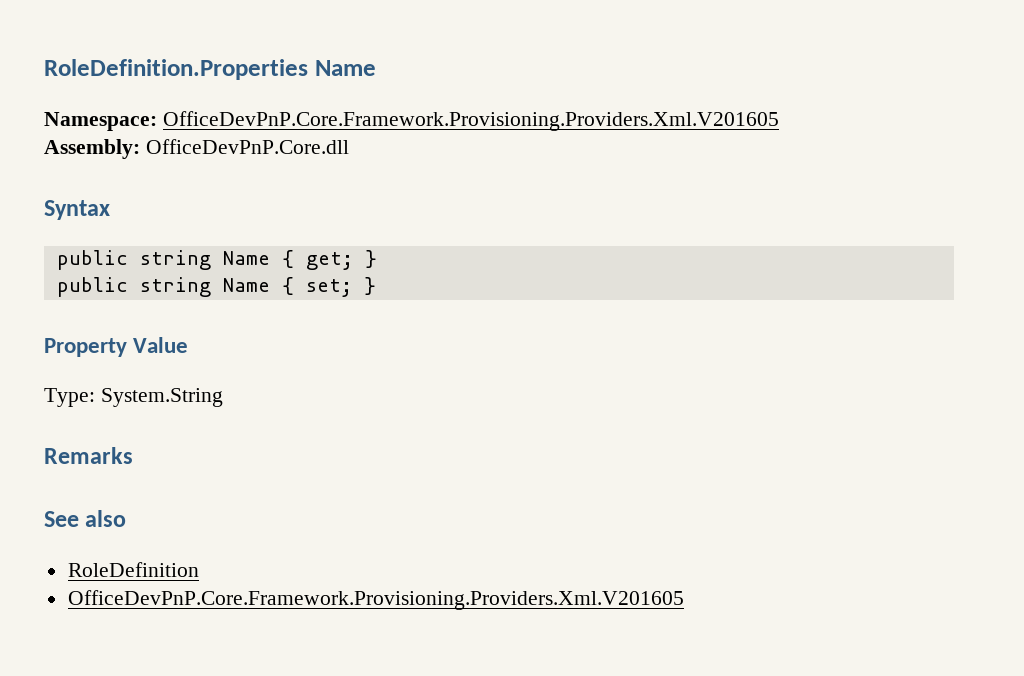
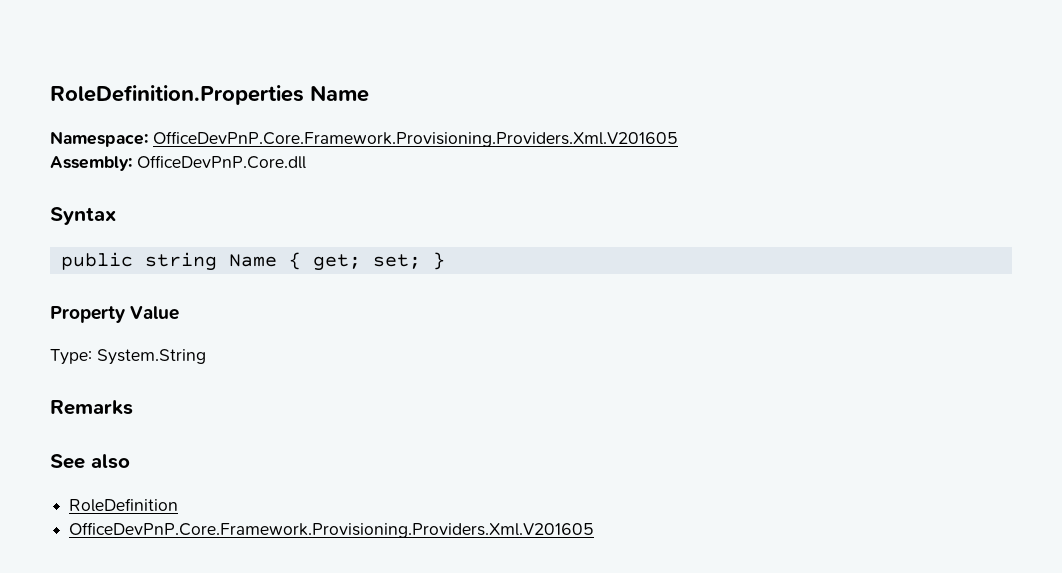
- public string Name { get; }
- public string Name { set; }
+ public string Name { get; set; }

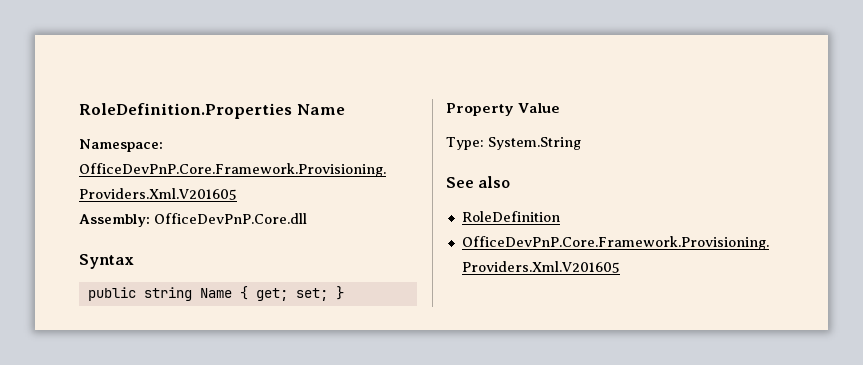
- Remarks

